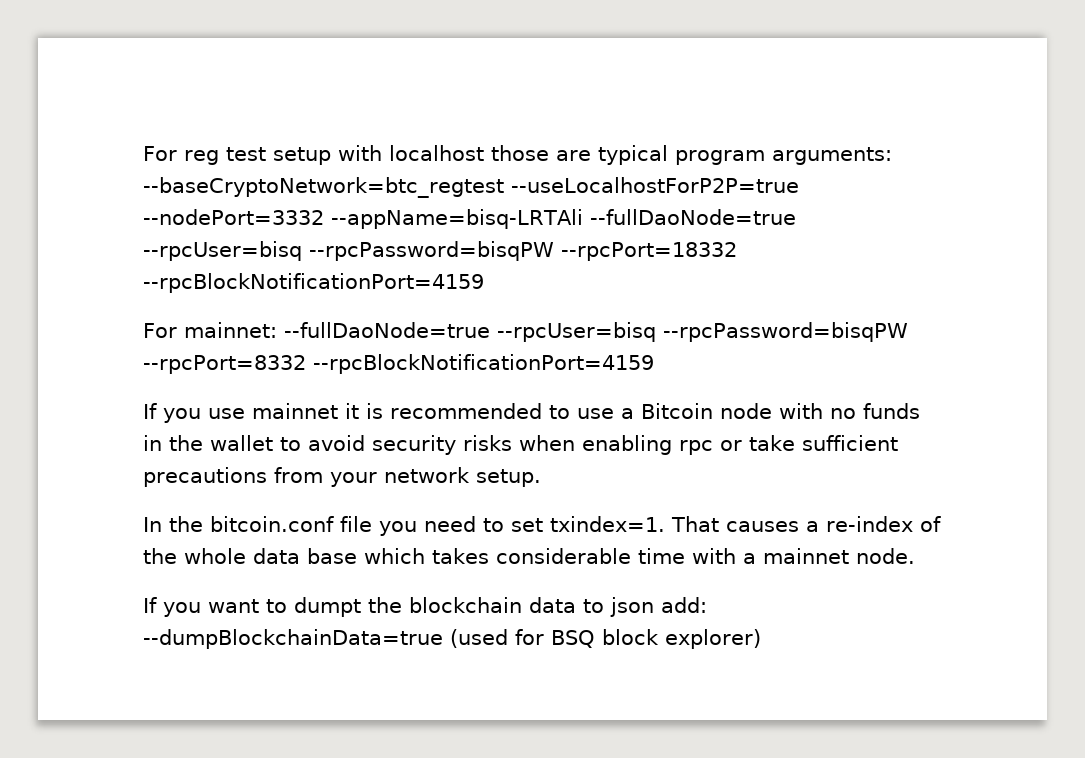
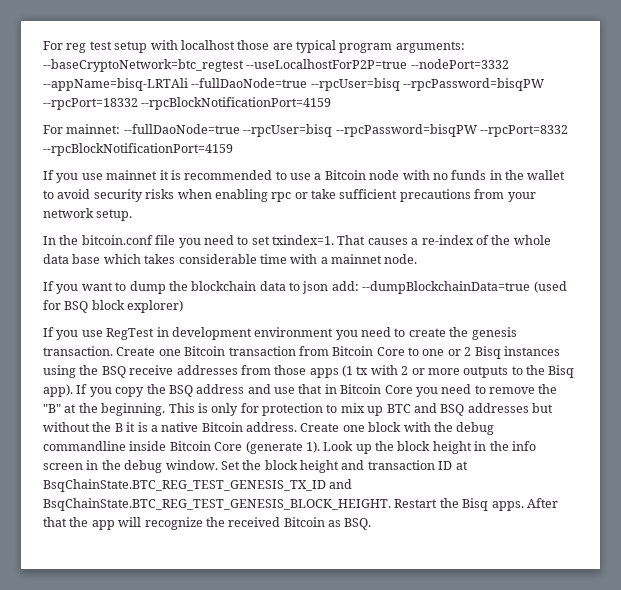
- If you want to dumpt the blockchain data to json add: --dumpBlockchainData=true (used for BSQ block explorer)
+ If you want to dump the blockchain data to json add: --dumpBlockchainData=true (used for BSQ block explorer)
+ If you use RegTest in development environment you need to create the genesis transaction. Create one Bitcoin transaction from Bitcoin Core to one or 2 Bisq instances using the BSQ receive addresses from those apps (1 tx with 2 or more outputs to the Bisq app). If you copy the BSQ address and use that in Bitcoin Core you need to remove the "B" at the beginning. This is only for protection to mix up BTC and BSQ addresses but without the B it is a native Bitcoin address. Create one block with the debug commandline inside Bitcoin Core (generate 1). Look up the block height in the info screen in the debug window. Set the block height and transaction ID at BsqChainState.BTC_REG_TEST_GENESIS_TX_ID and BsqChainState.BTC_REG_TEST_GENESIS_BLOCK_HEIGHT. Restart the Bisq apps. After that the app will recognize the received Bitcoin as BSQ.

